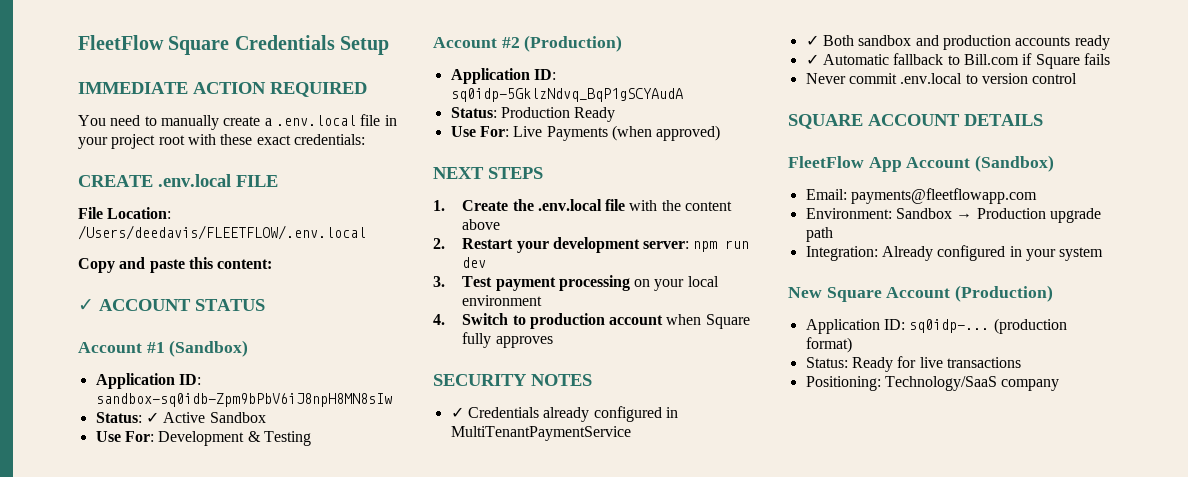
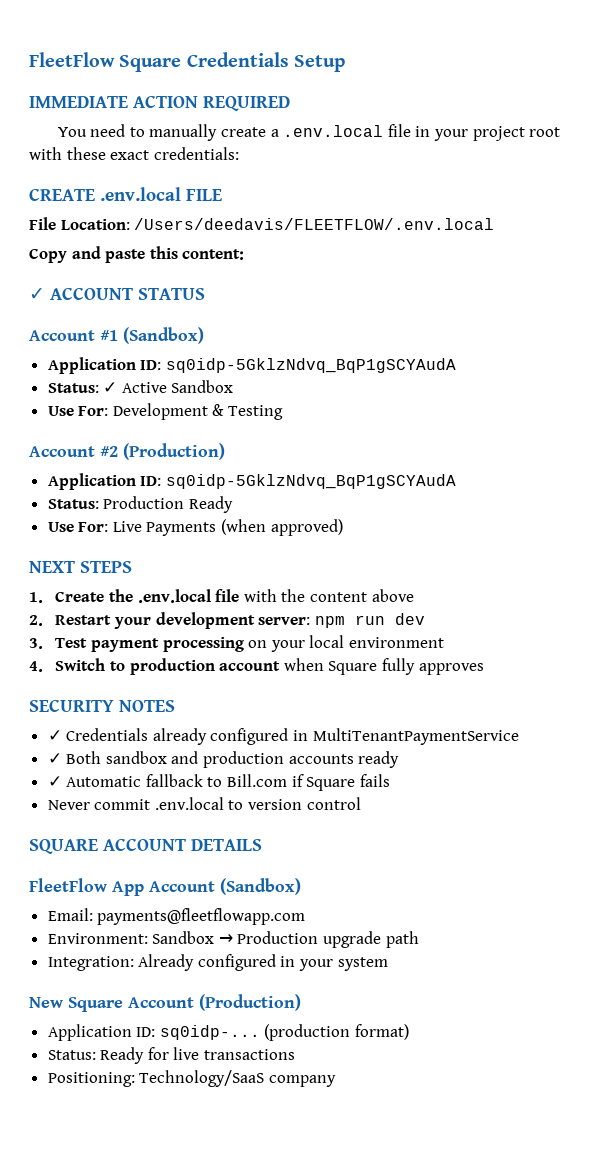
  Account #1 (Sandbox)
- Application ID: sandbox-sq0idb-Zpm9bPbV6iJ8npH8MN8sIw
+ Application ID: sq0idp-5GklzNdvq_BqP1gSCYAudA

